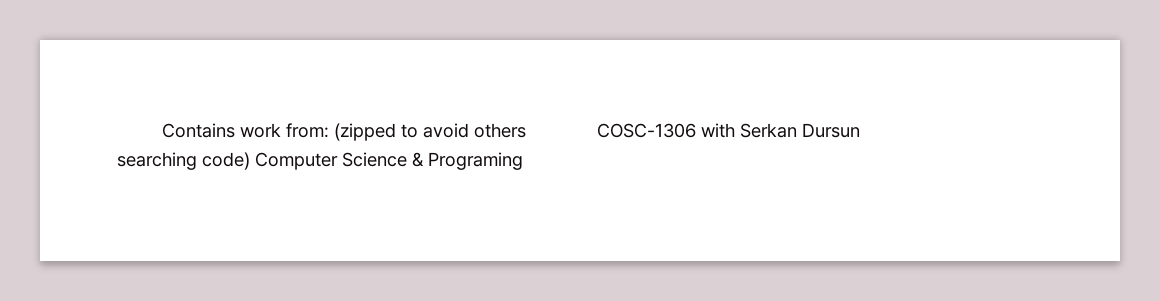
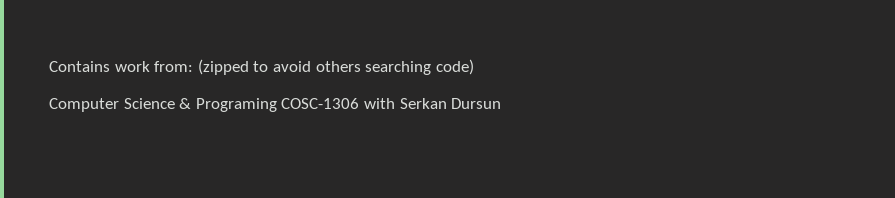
- Contains work from: (zipped to avoid others searching code) Computer Science & Programing COSC-1306 with Serkan Dursun
+ Contains work from: (zipped to avoid others searching code)
+ Computer Science & Programing COSC-1306 with Serkan Dursun

